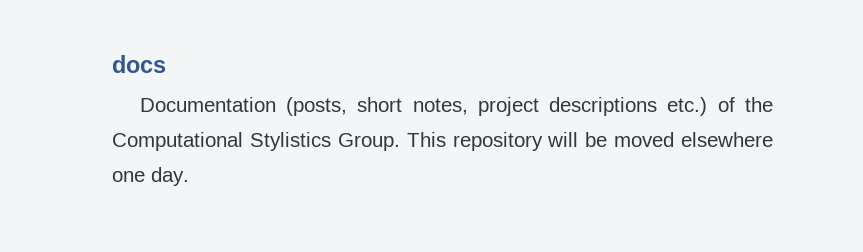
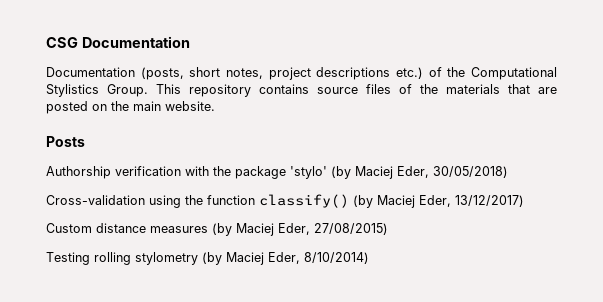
- docs
+ CSG Documentation
- This repository will be moved elsewhere one day.
+ This repository contains source files of the materials that are posted on the main website.
+ Posts
+ Authorship verification with the package 'stylo' (by Maciej Eder, 30/05/2018)
+ Cross-validation using the function classify() (by Maciej Eder, 13/12/2017)
+ Custom distance measures (by Maciej Eder, 27/08/2015)
+ Testing rolling stylometry (by Maciej Eder, 8/10/2014)

